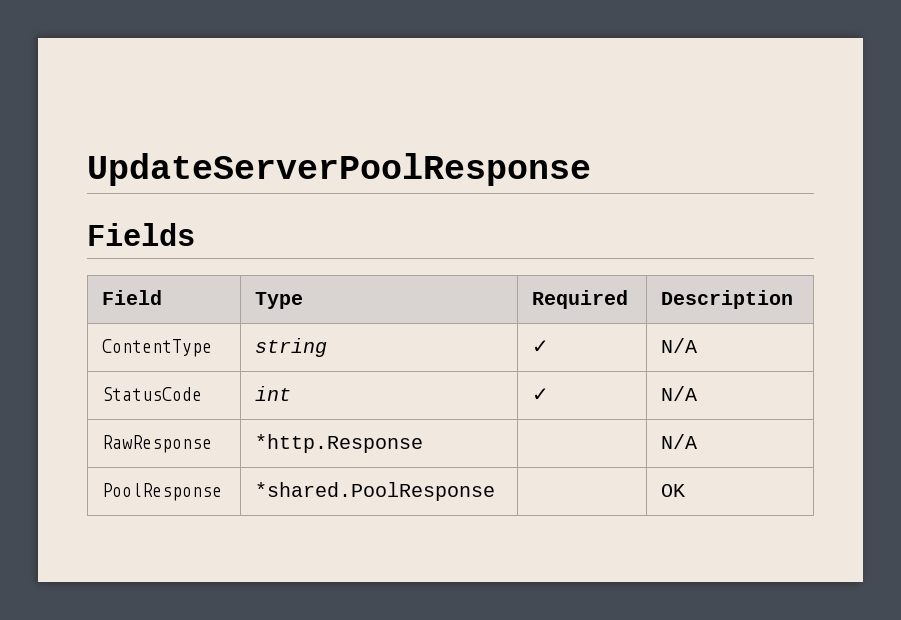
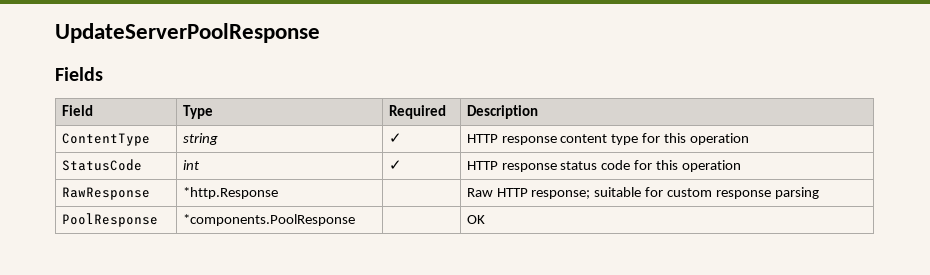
- ContentType | string | ✓ | N/A
- StatusCode | int | ✓ | N/A
- RawResponse | *http.Response | | N/A
+ ContentType | string | ✓ | HTTP response content type for this operation
+ StatusCode | int | ✓ | HTTP response status code for this operation
+ RawResponse | *http.Response | | Raw HTTP response; suitable for custom response parsing
- PoolResponse | *shared.PoolResponse | | OK
+ PoolResponse | *components.PoolResponse | | OK

